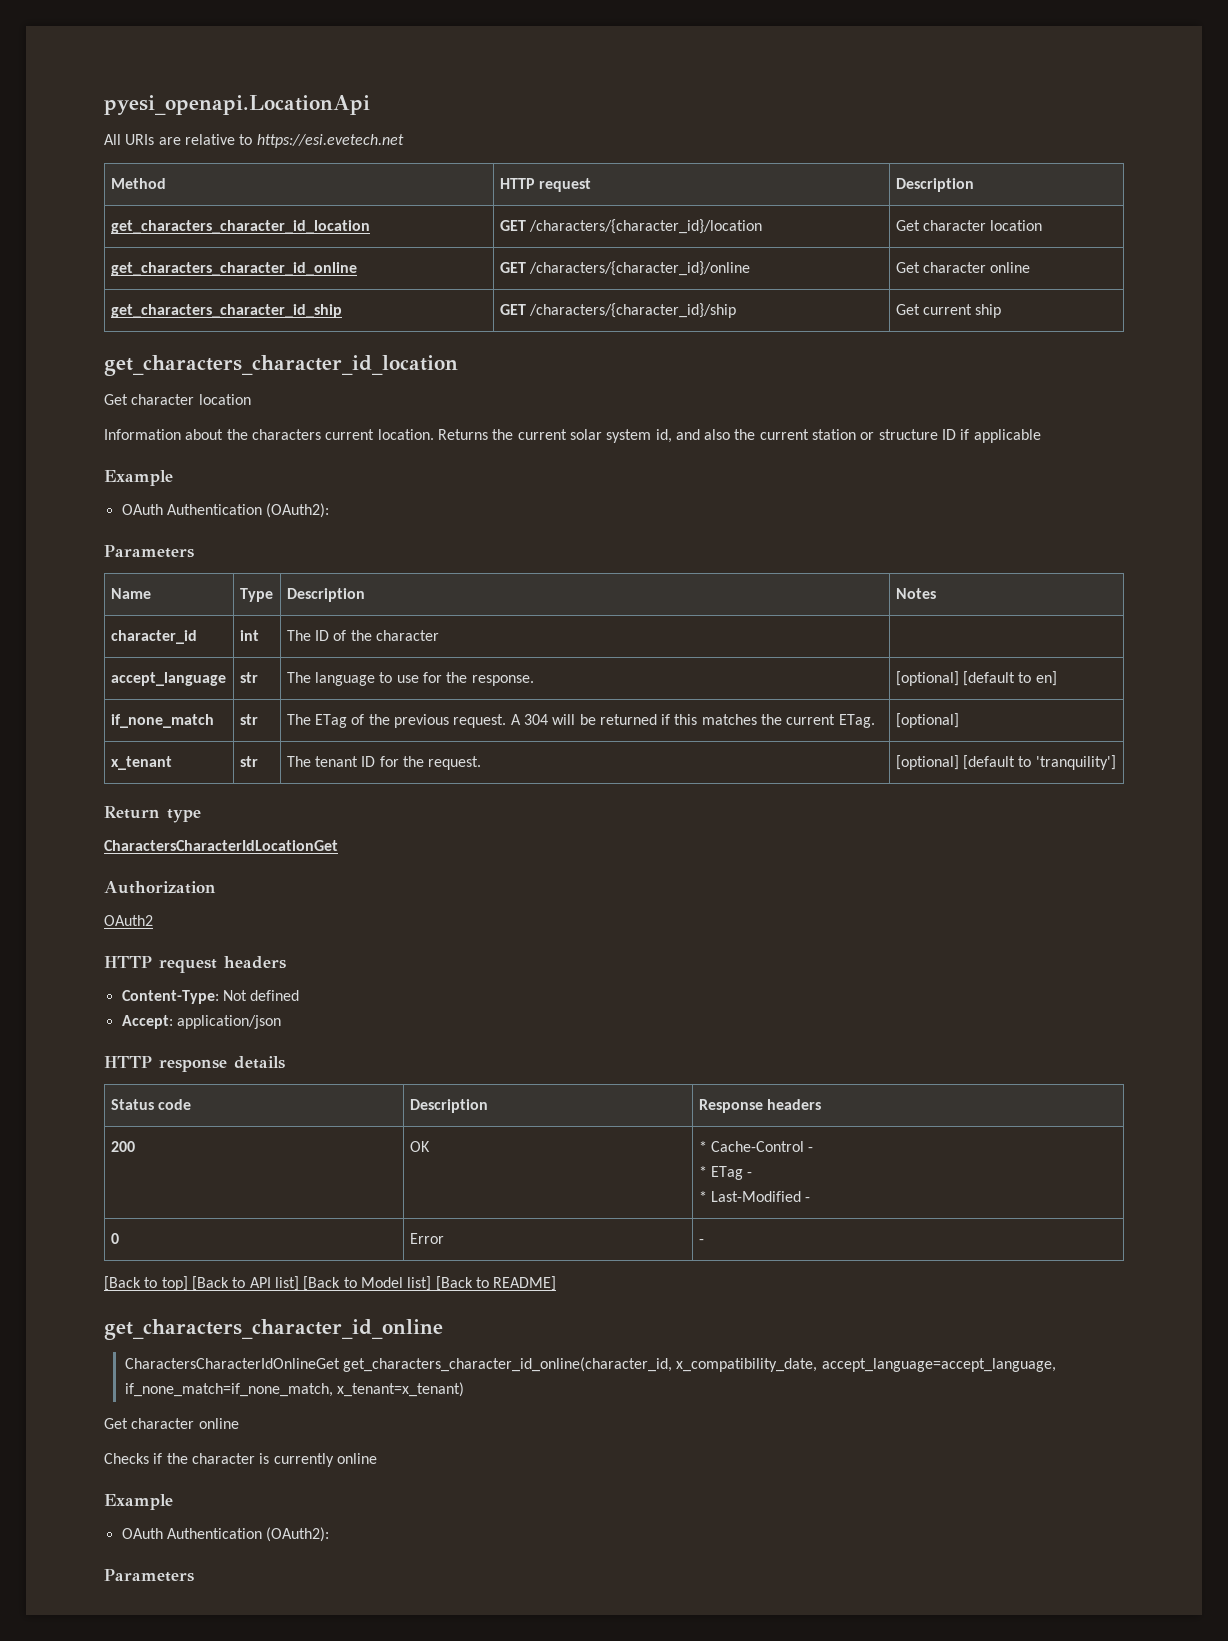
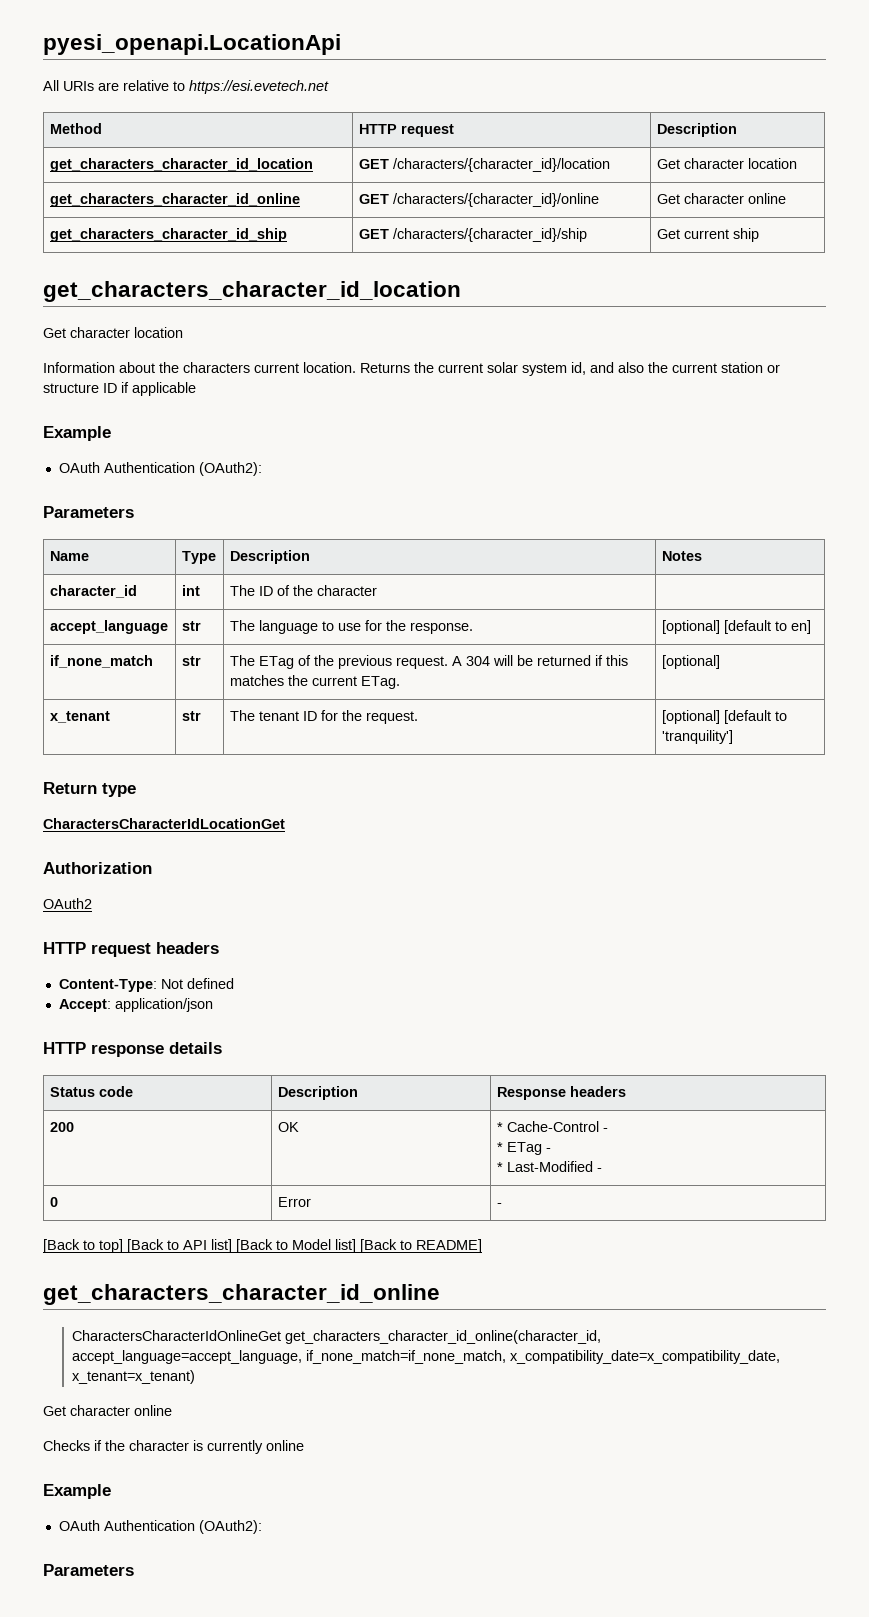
- CharactersCharacterIdOnlineGet get_characters_character_id_online(character_id, x_compatibility_date, accept_language=accept_language, if_none_match=if_none_match, x_tenant=x_tenant)
+ CharactersCharacterIdOnlineGet get_characters_character_id_online(character_id, accept_language=accept_language, if_none_match=if_none_match, x_compatibility_date=x_compatibility_date, x_tenant=x_tenant)

